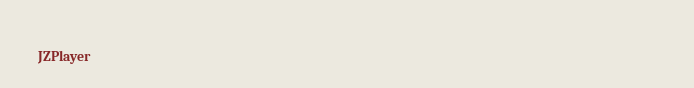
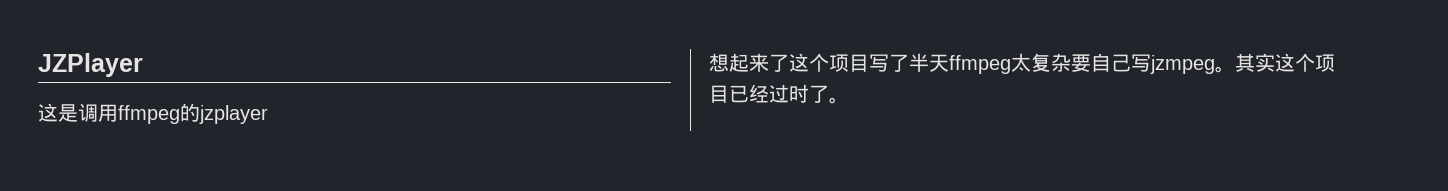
+ 这是调用ffmpeg的jzplayer
+ 想起来了这个项目写了半天ffmpeg太复杂要自己写jzmpeg。其实这个项目已经过时了。

